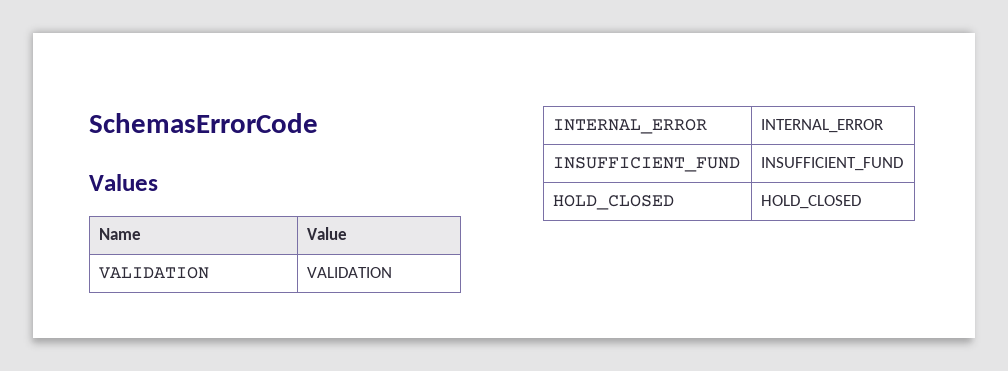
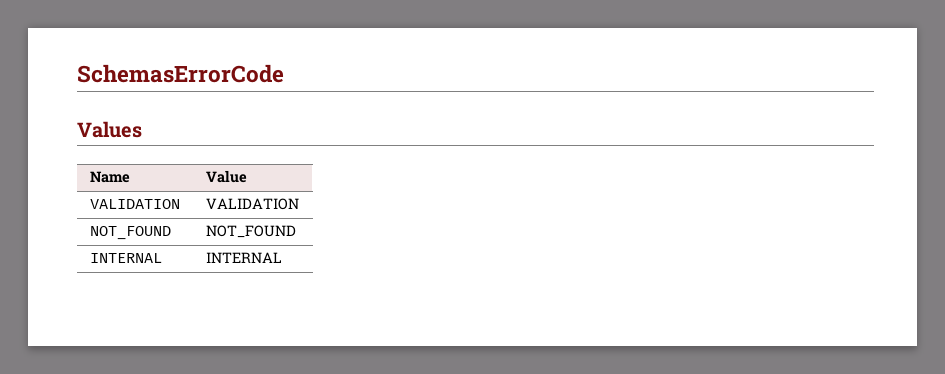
- INTERNAL_ERROR | INTERNAL_ERROR
- INSUFFICIENT_FUND | INSUFFICIENT_FUND
- HOLD_CLOSED | HOLD_CLOSED
+ NOT_FOUND | NOT_FOUND
+ INTERNAL | INTERNAL

